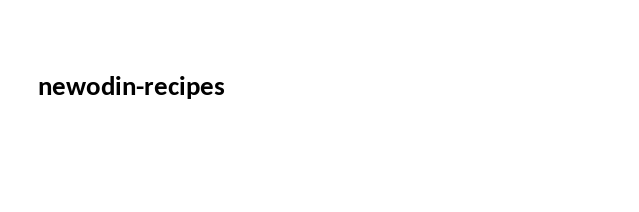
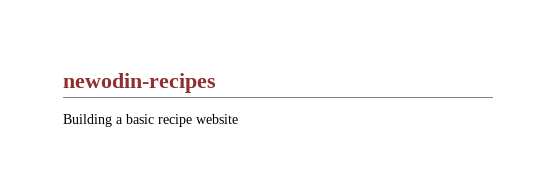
+ Building a basic recipe website

